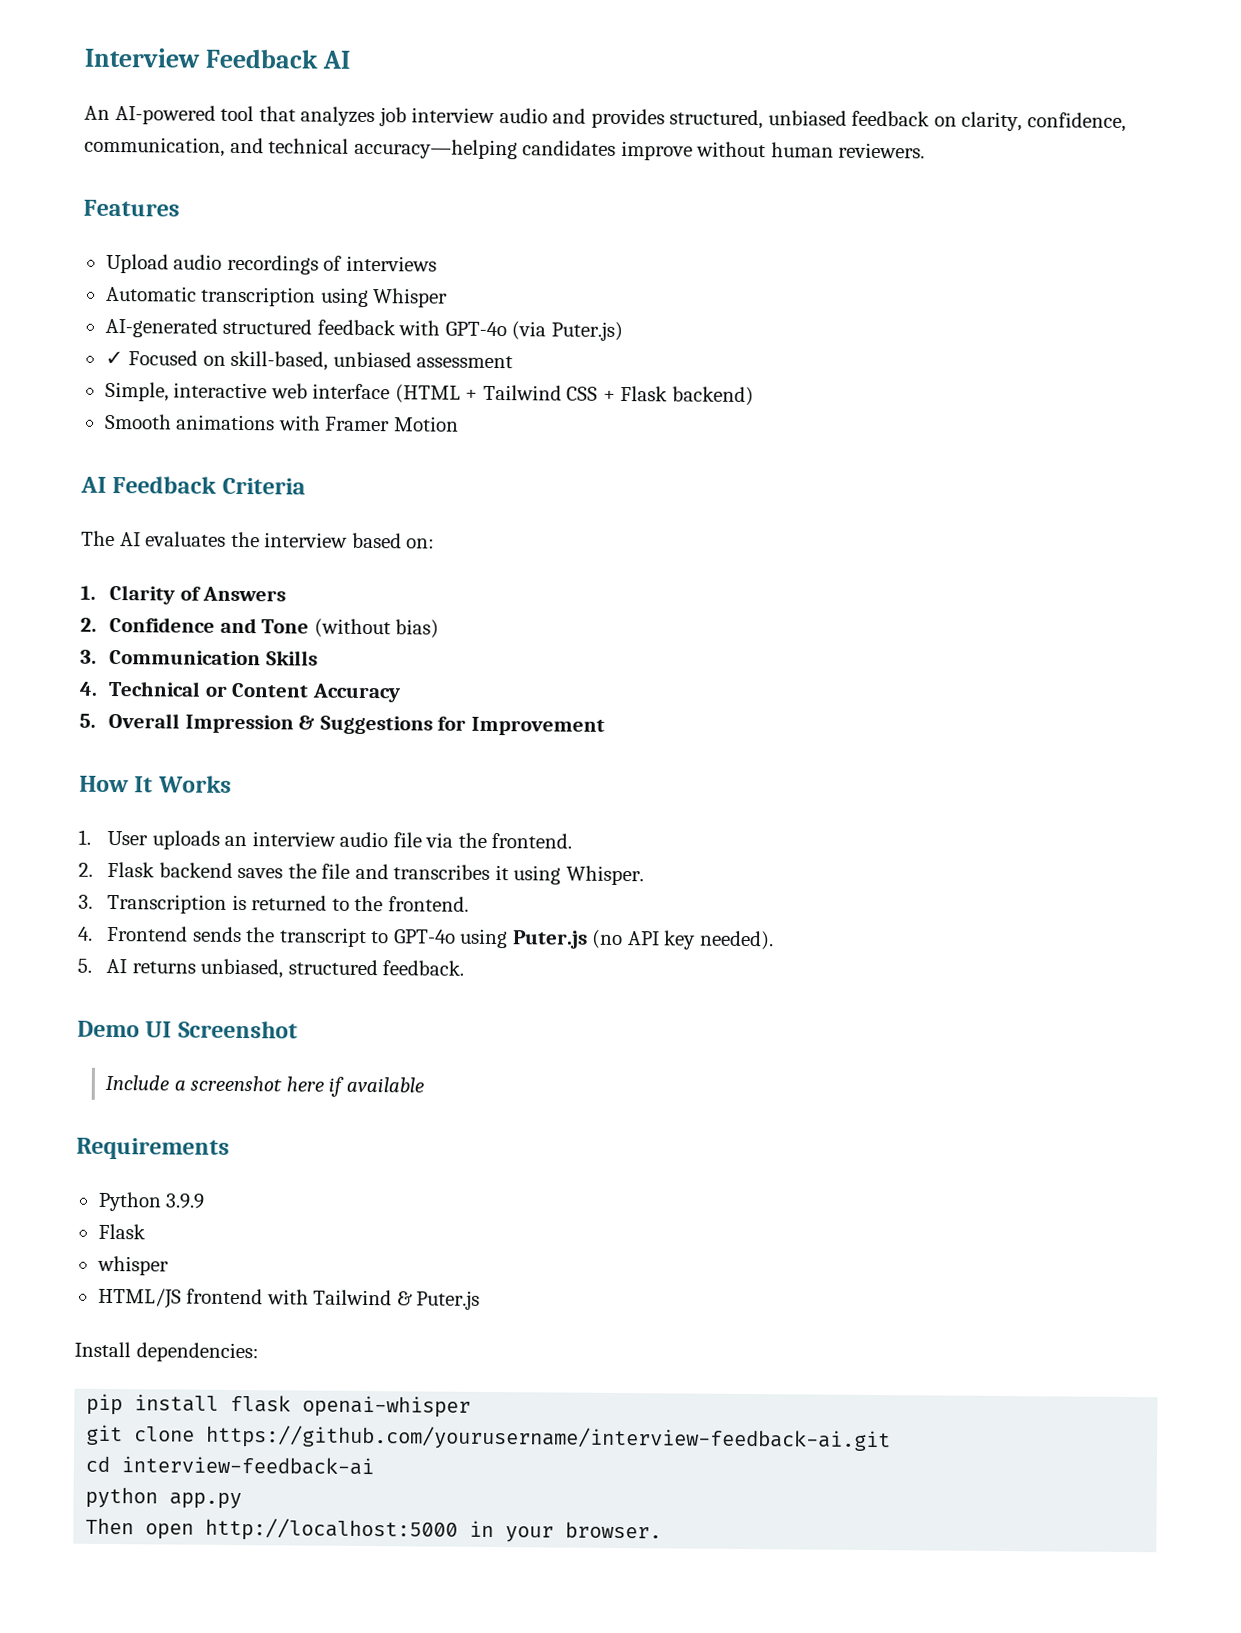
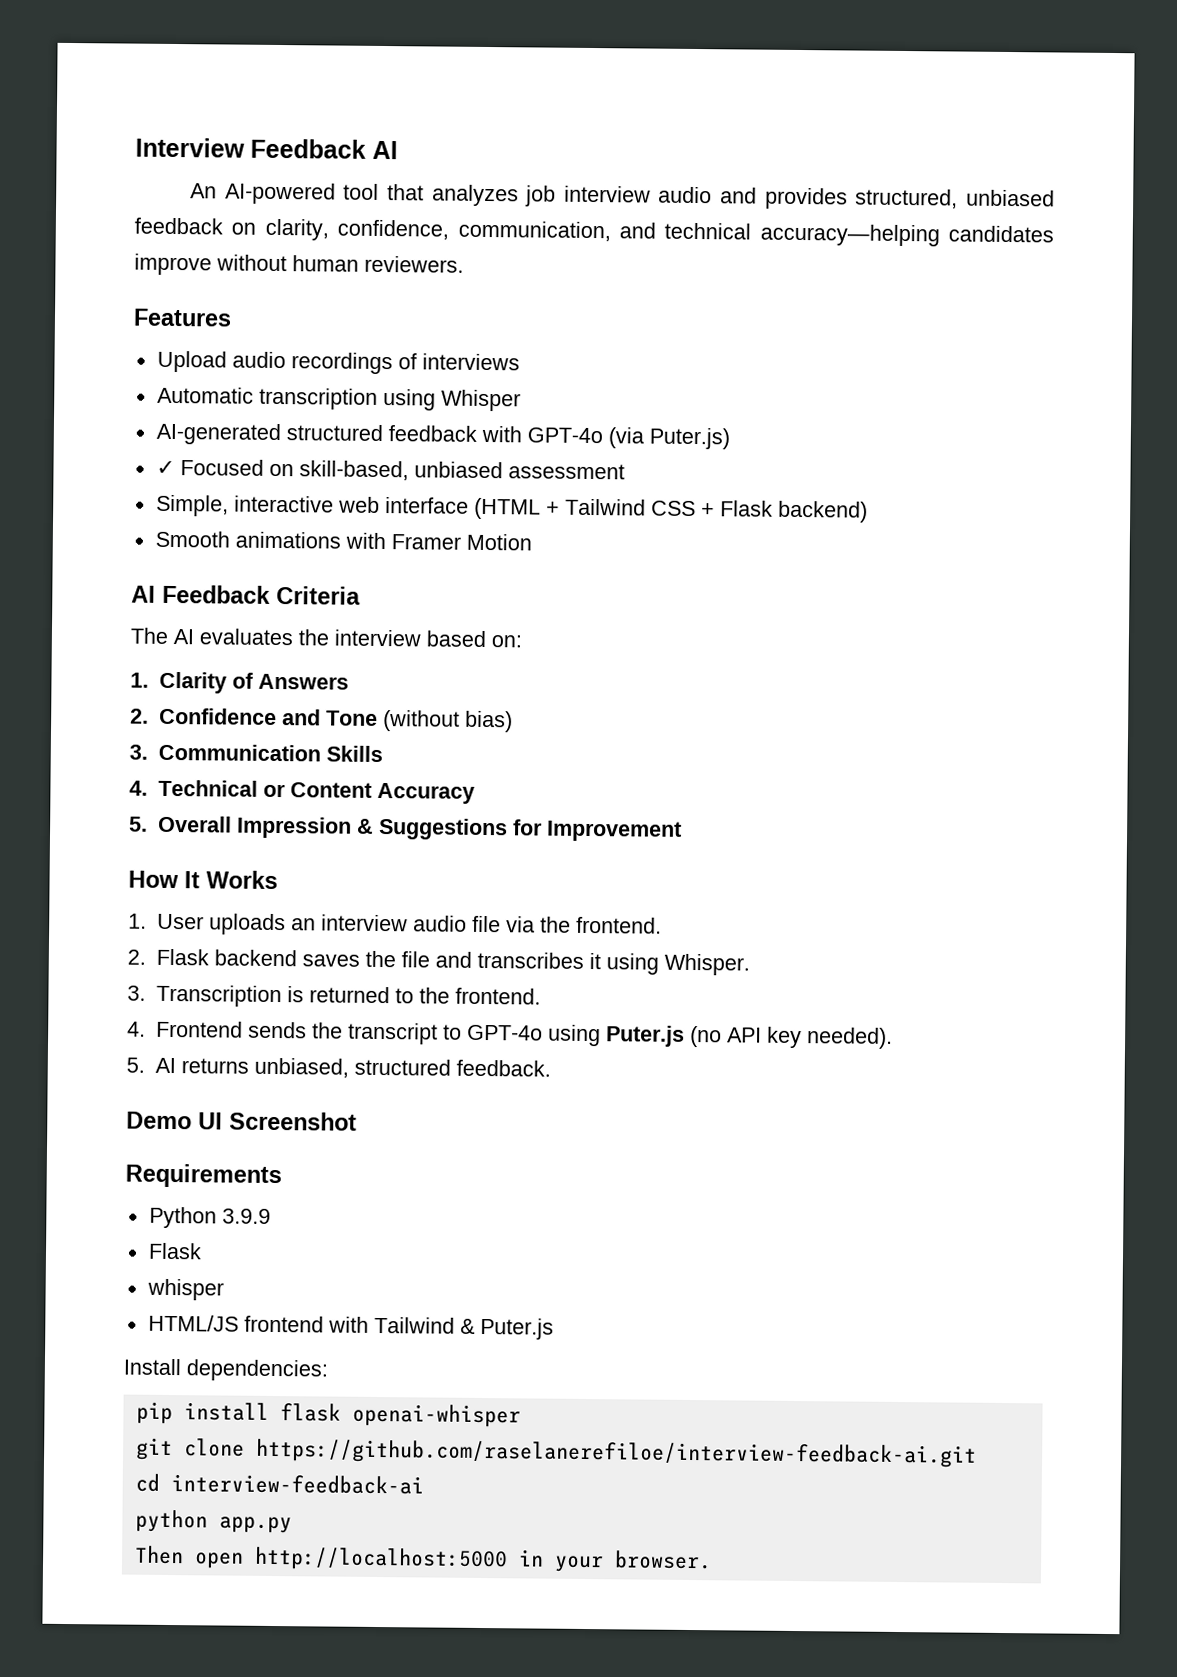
- Include a screenshot here if available
- git clone https://github.com/yourusername/interview-feedback-ai.git
+ git clone https://github.com/raselanerefiloe/interview-feedback-ai.git

